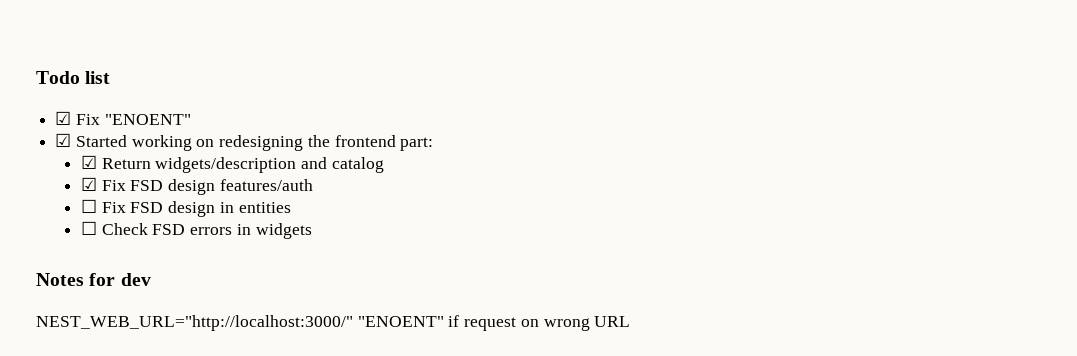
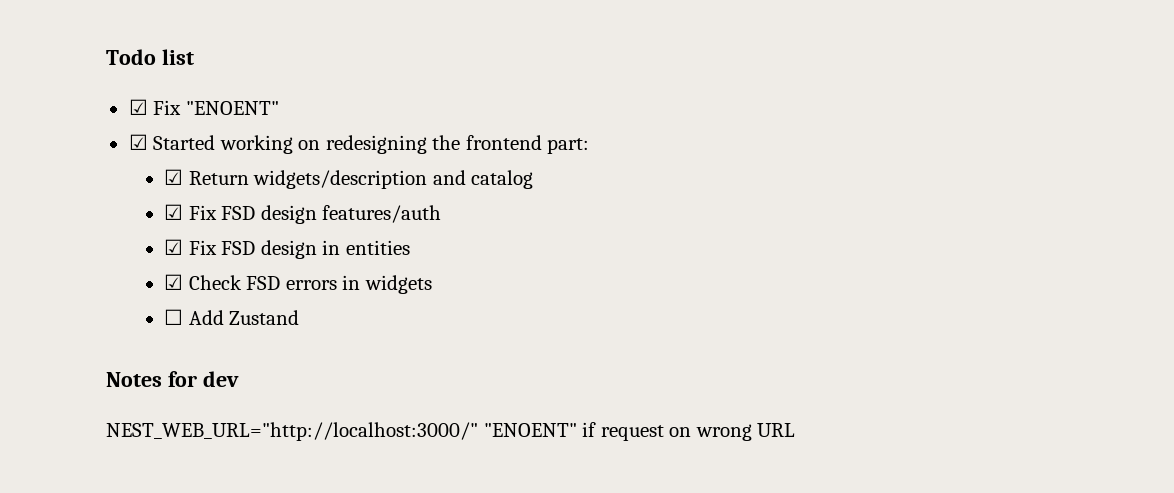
- ☐ Fix FSD design in entities
+ ☑ Fix FSD design in entities
- ☐ Check FSD errors in widgets
+ ☑ Check FSD errors in widgets
+ ☐ Add Zustand

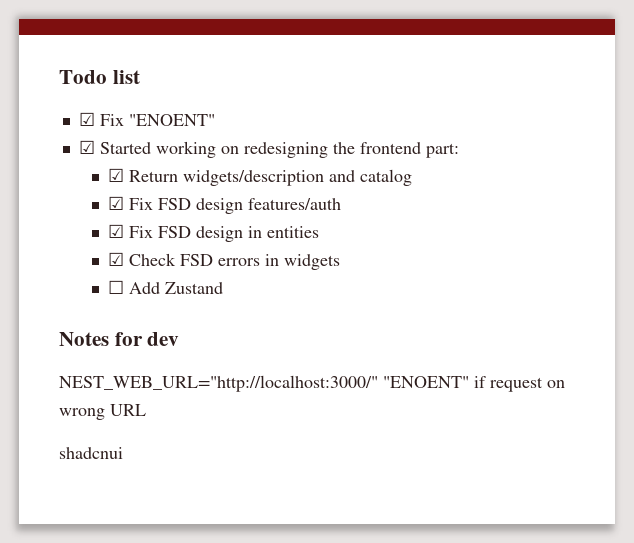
+ shadcnui

